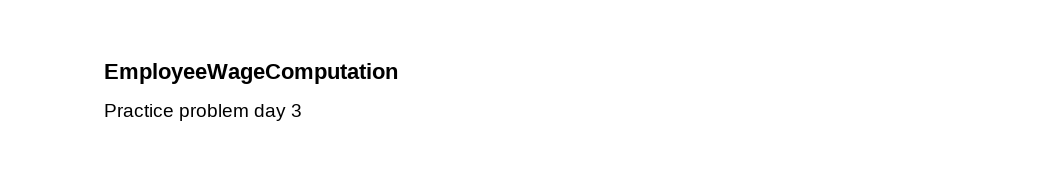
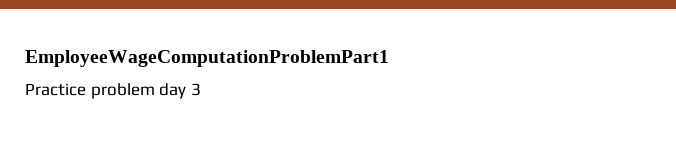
- EmployeeWageComputation
+ EmployeeWageComputationProblemPart1

